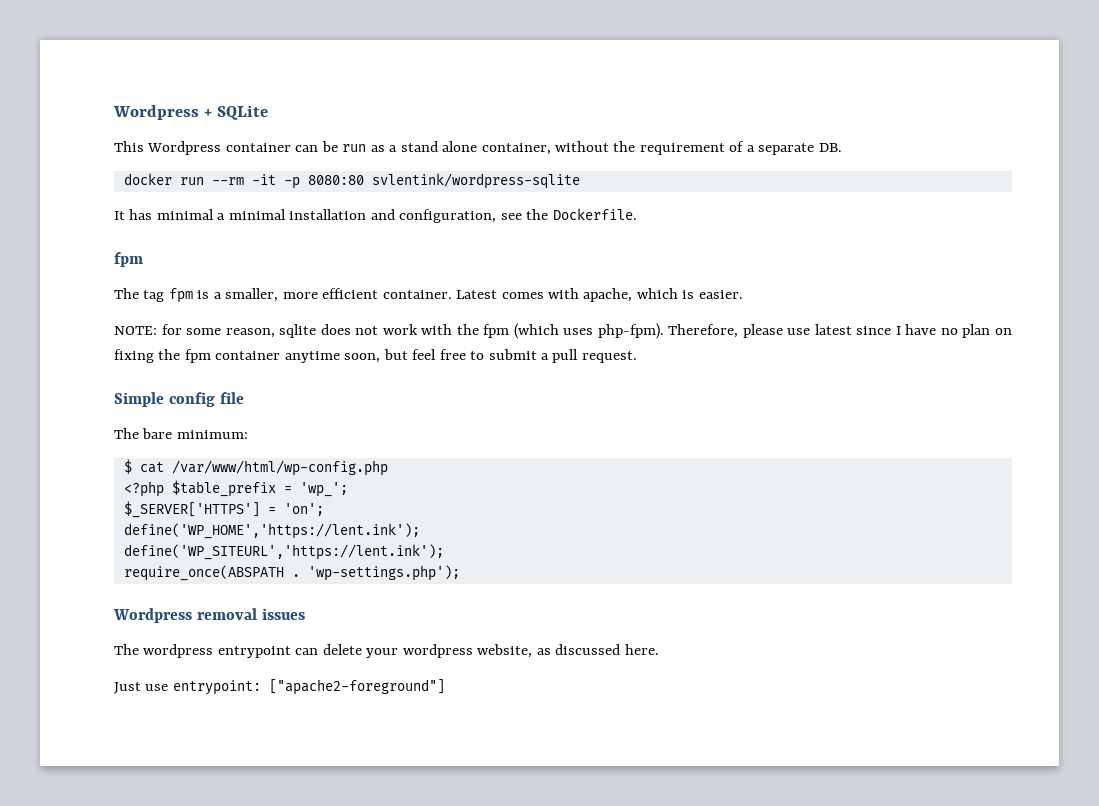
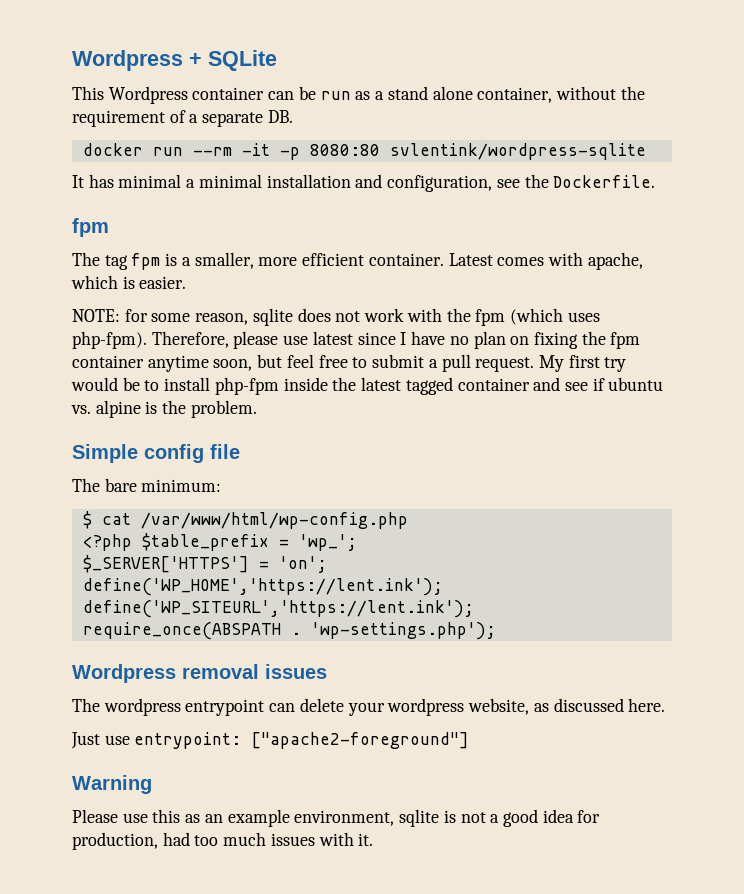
+ My first try would be to install php-fpm inside the latest tagged container and see if ubuntu vs. alpine is the problem.
+ Warning
+ Please use this as an example environment, sqlite is not a good idea for production, had too much issues with it.

